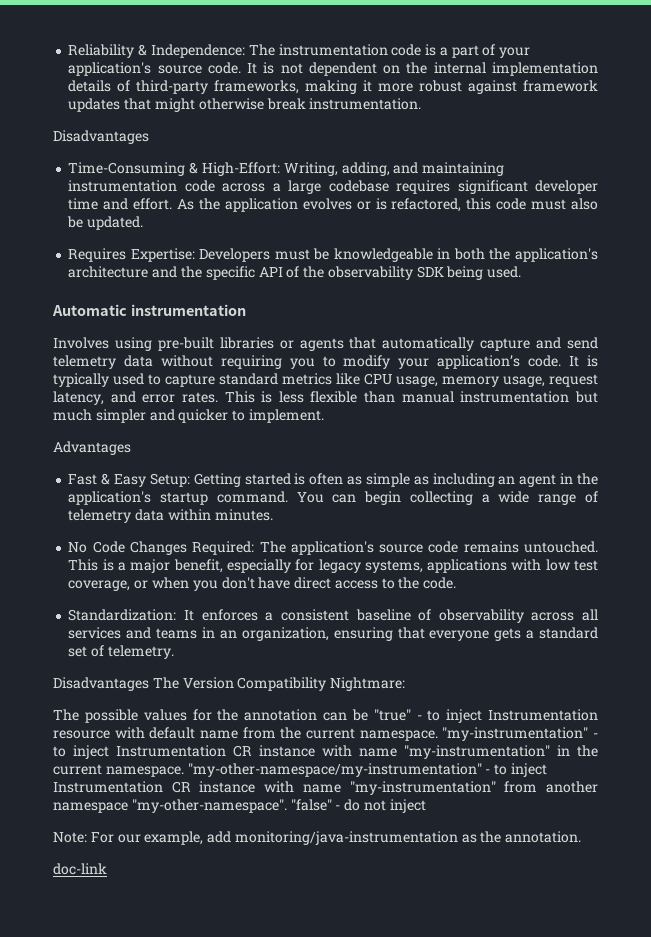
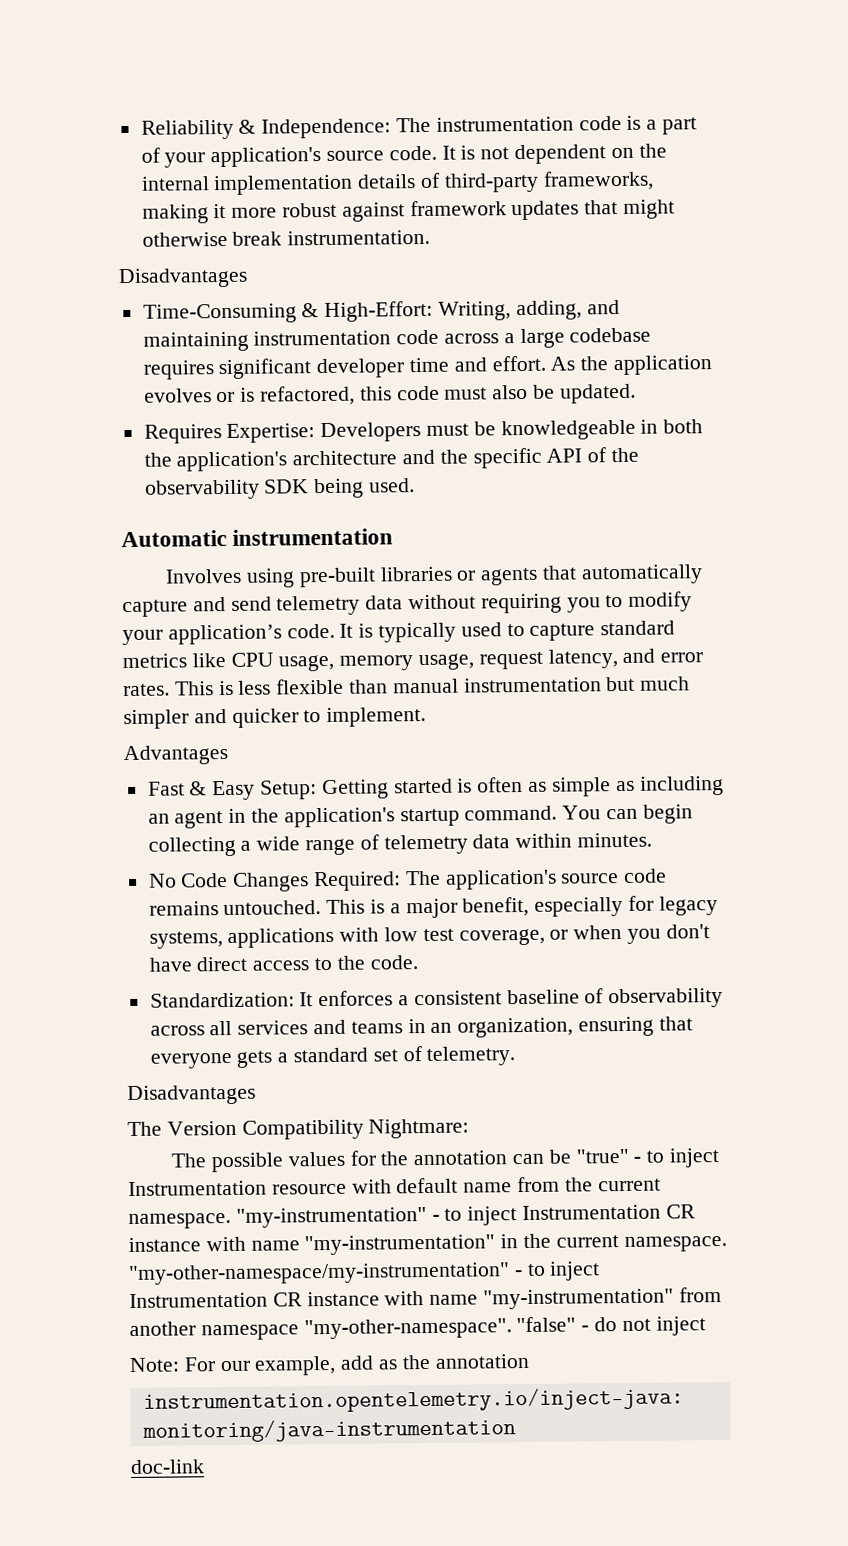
  Standardization: It enforces a consistent baseline of observability across all services and teams in an organization, ensuring that everyone gets a standard set of telemetry.
- Disadvantages The Version Compatibility Nightmare:
+ Disadvantages
+ The Version Compatibility Nightmare:
- Note: For our example, add monitoring/java-instrumentation as the annotation.
+ Note: For our example, add as the annotation
+ instrumentation.opentelemetry.io/inject-java: monitoring/java-instrumentation

